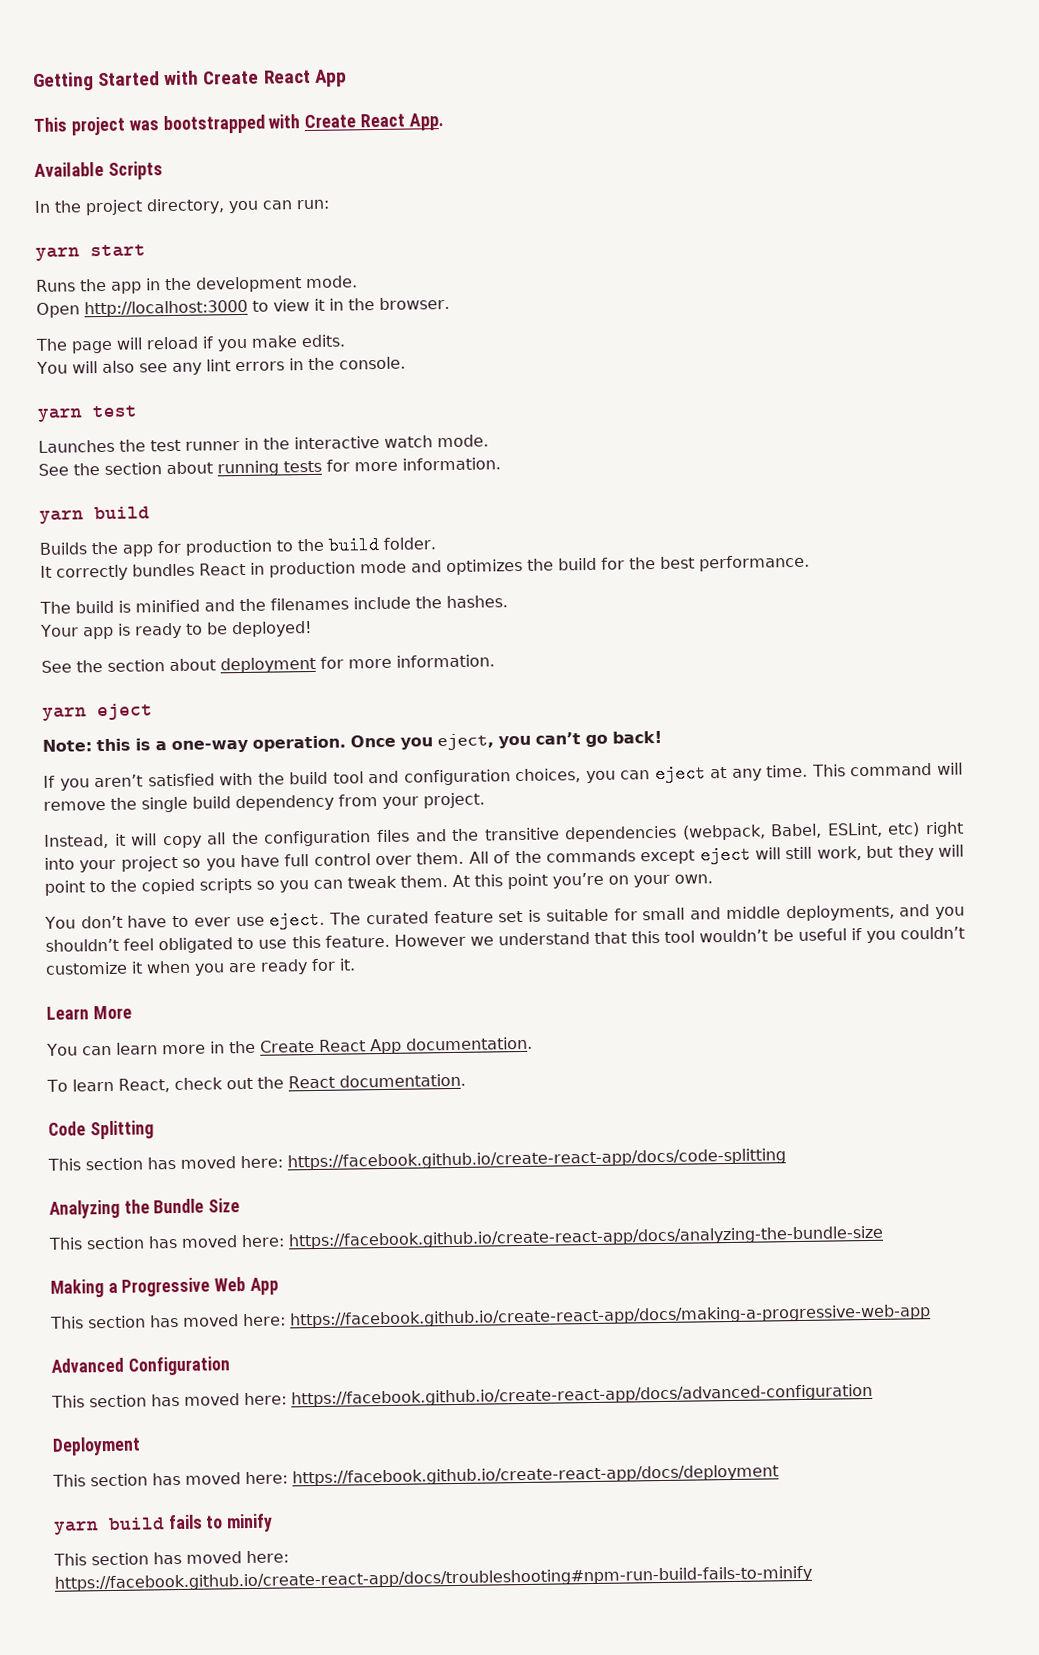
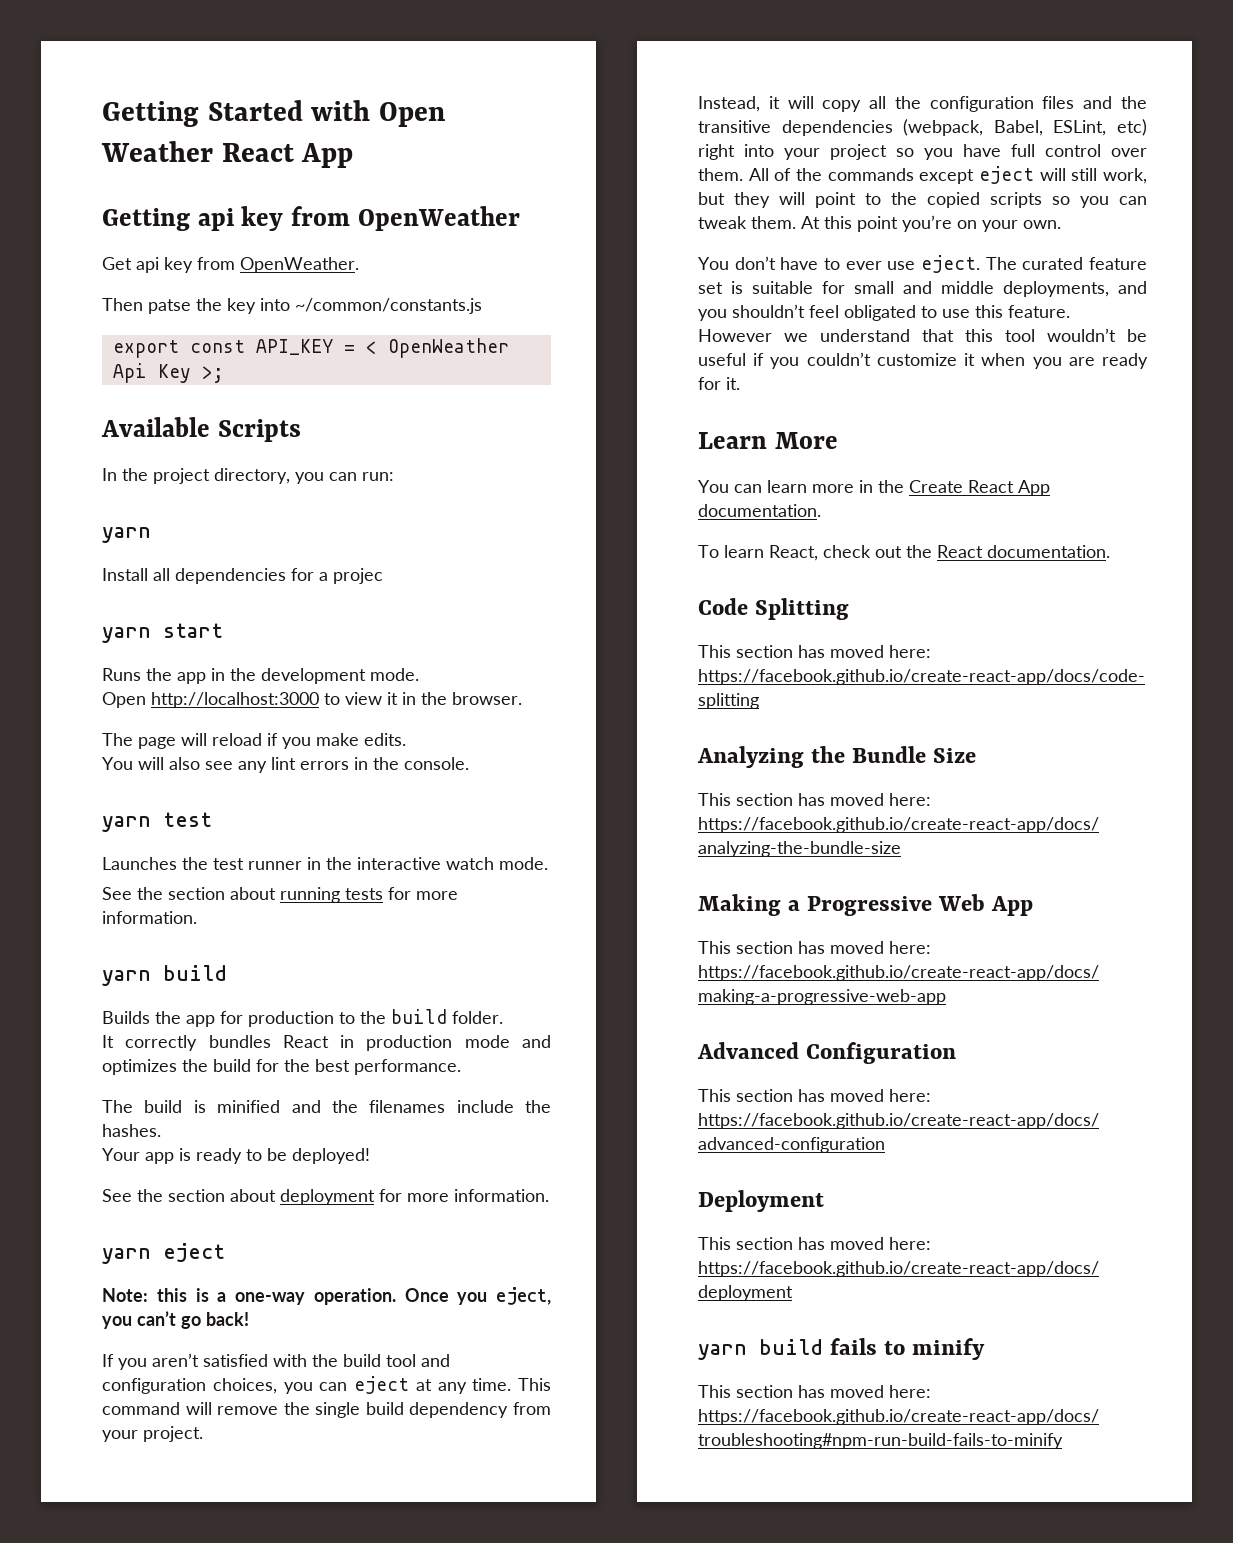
- Getting Started with Create React App
+ Getting Started with Open Weather React App
- This project was bootstrapped with Create React App.
+ Getting api key from OpenWeather
+ Get api key from OpenWeather.
+ Then patse the key into ~/common/constants.js
+ export const API_KEY = < OpenWeather Api Key >;
  In the project directory, you can run:
+ yarn
+ Install all dependencies for a projec

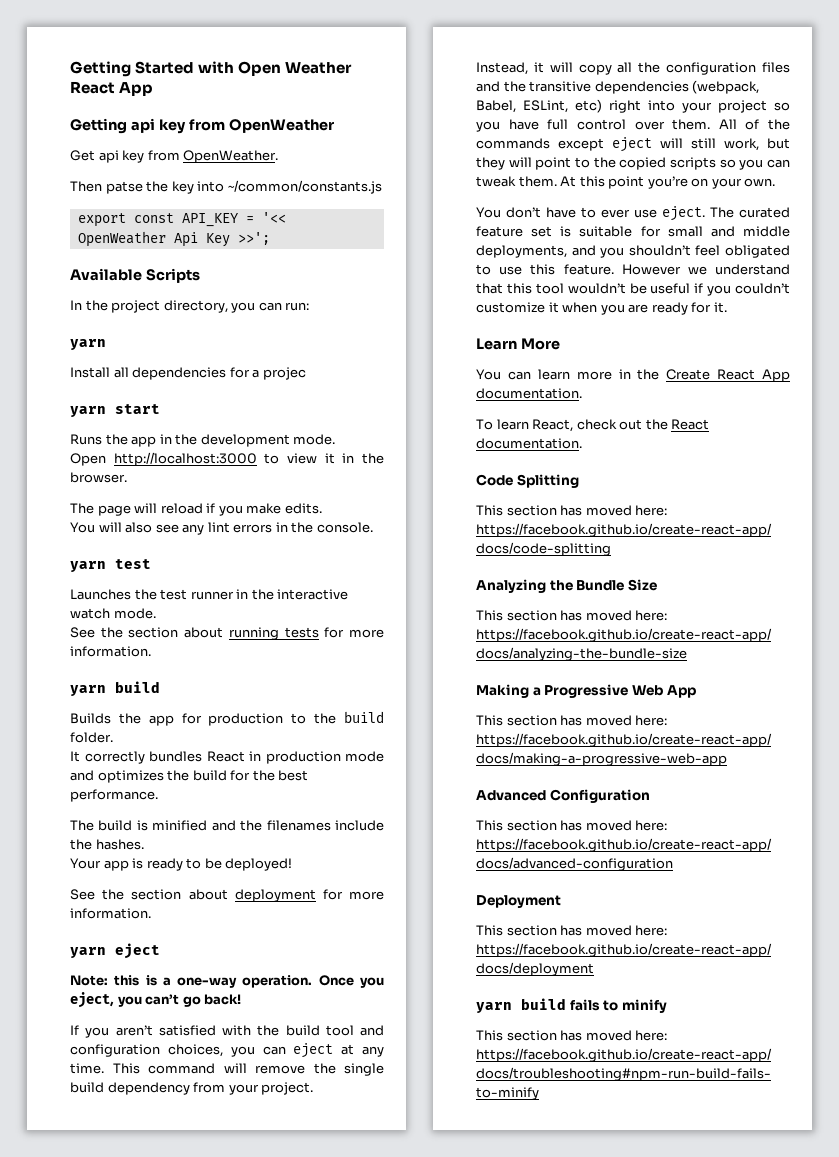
- export const API_KEY = < OpenWeather Api Key >;
+ export const API_KEY = '<< OpenWeather Api Key >>';

